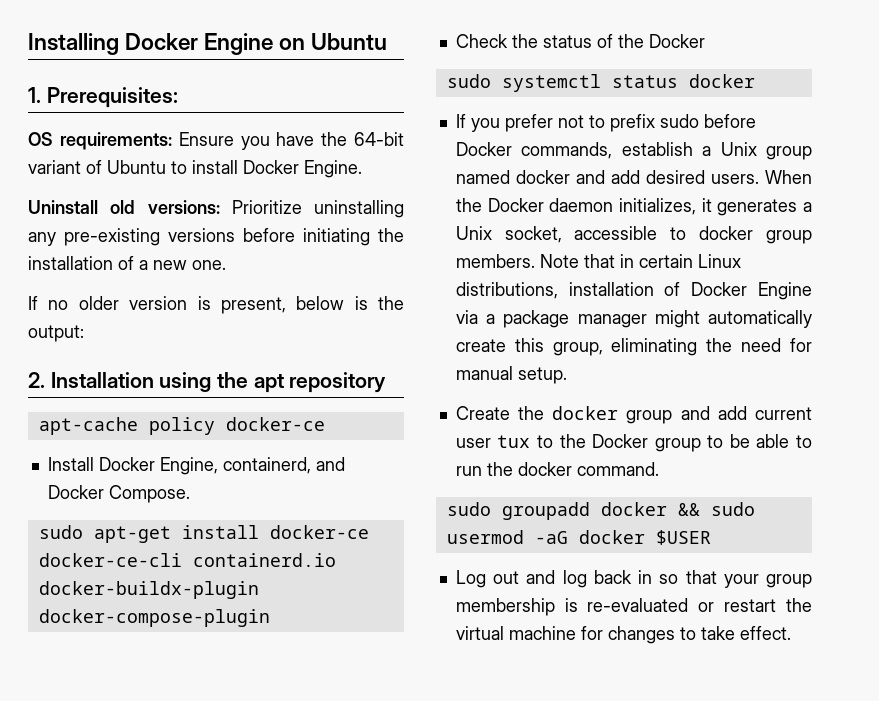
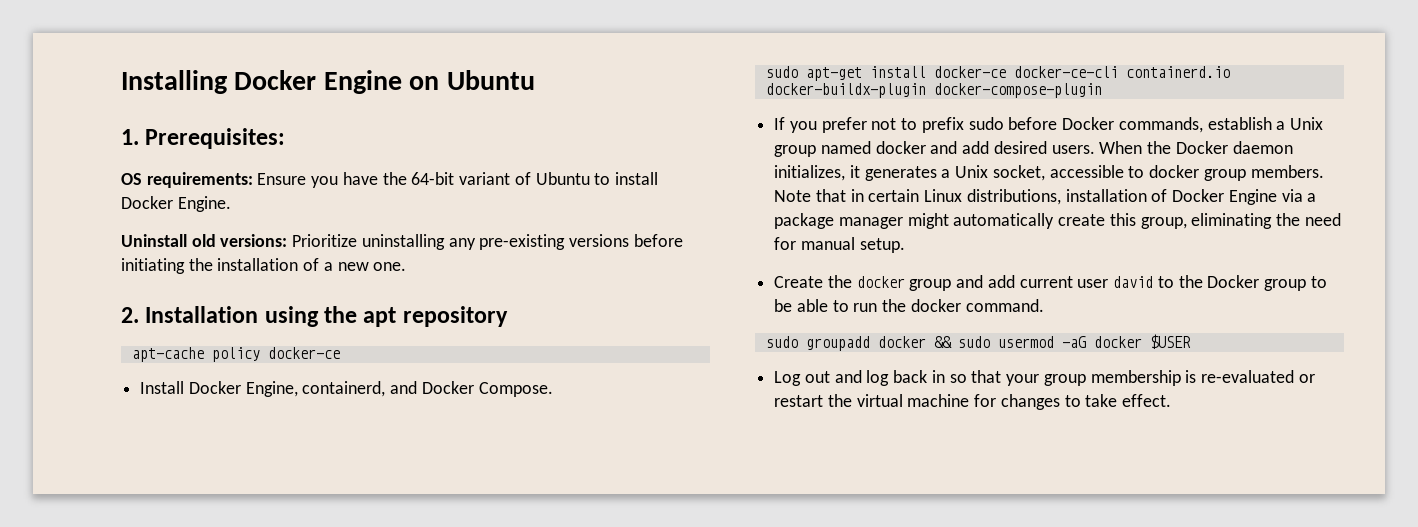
- If no older version is present, below is the output:
- Check the status of the Docker
- sudo systemctl status docker
- Create the docker group and add current user tux to the Docker group to be able to run the docker command.
+ Create the docker group and add current user david to the Docker group to be able to run the docker command.

